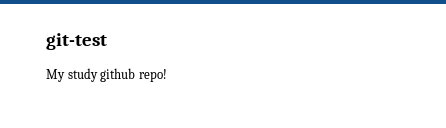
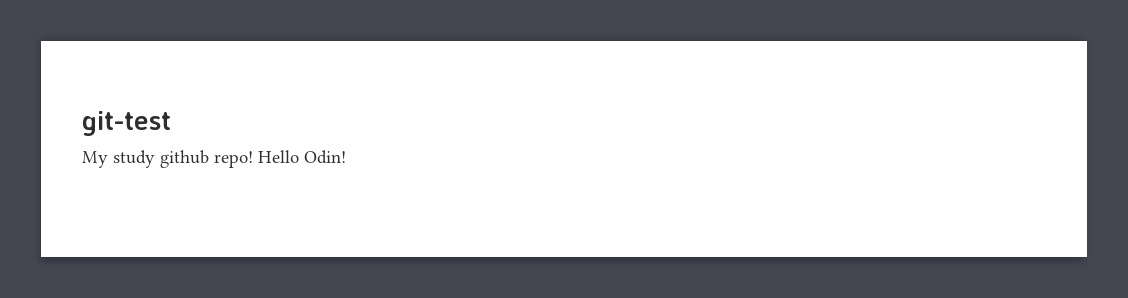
+ Hello Odin!

